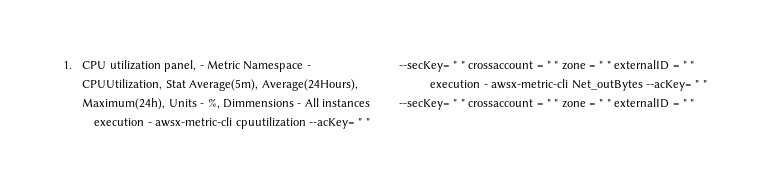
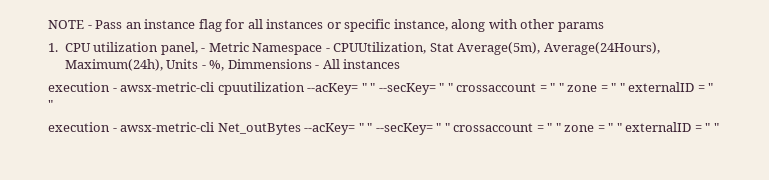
+ NOTE - Pass an instance flag for all instances or specific instance, along with other params

